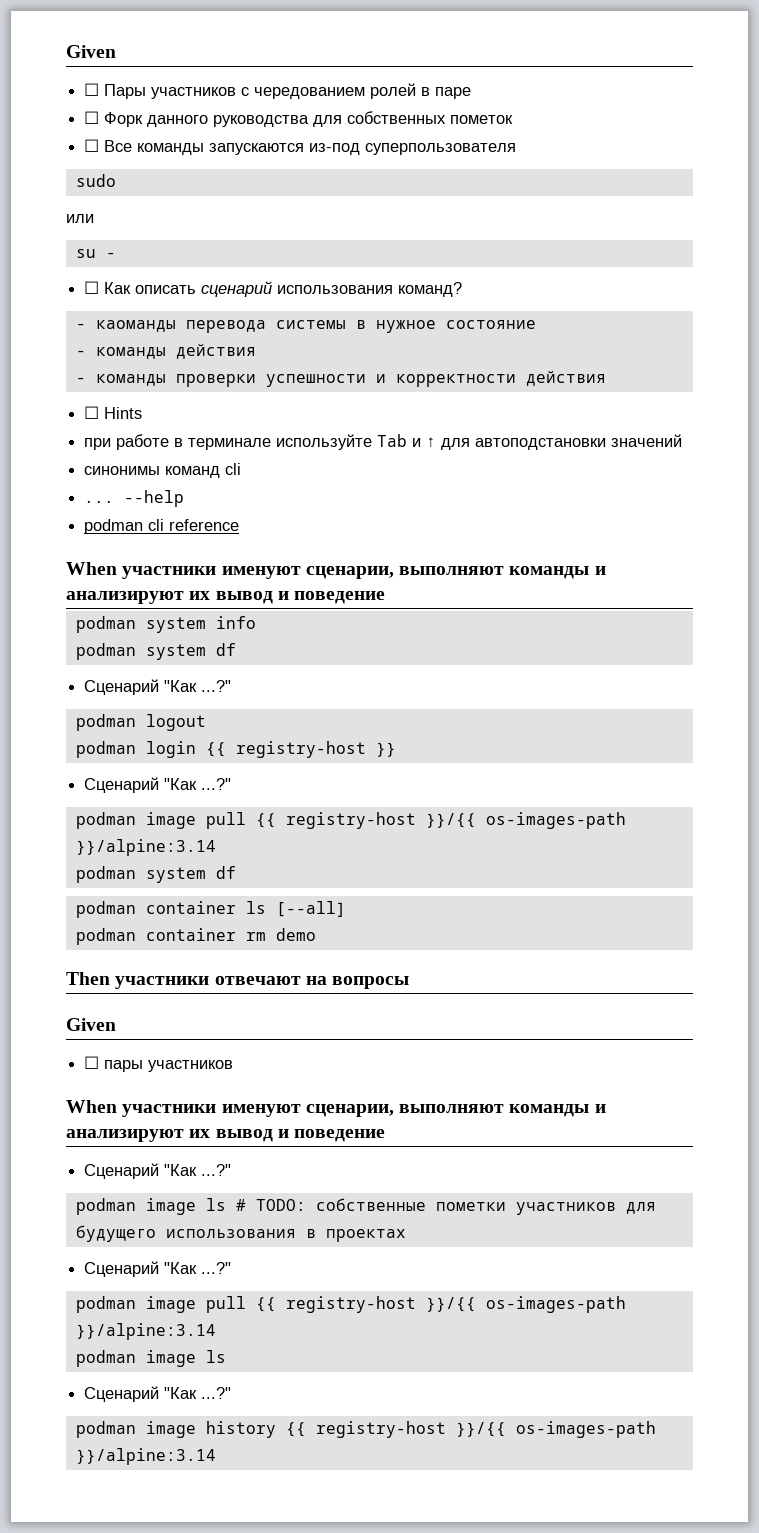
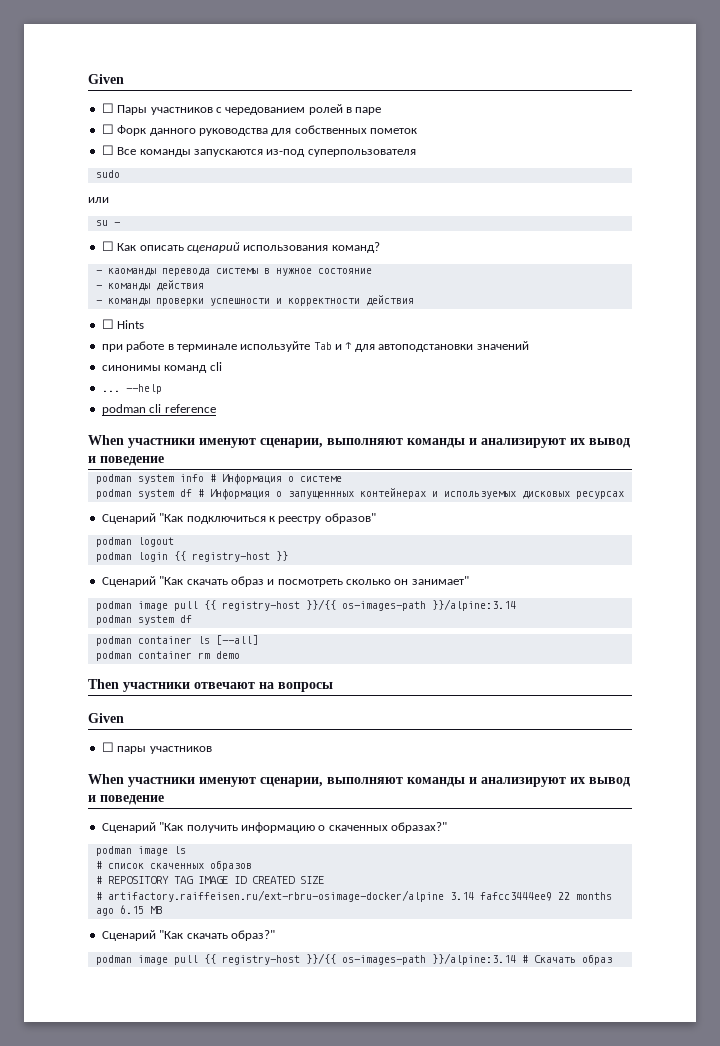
- podman system info
- podman system df
- Сценарий "Как ...?"
+ podman system info # Информация о системе
+ podman system df # Информация о запущеннных контейнерах и используемых дисковых ресурсах
+ Сценарий "Как подключиться к реестру образов"
  podman login {{ registry-host }}
- Сценарий "Как ...?"
+ Сценарий "Как скачать образ и посмотреть сколько он занимает"
  ☐ пары участников
  When участники именуют сценарии, выполняют команды и анализируют их вывод и поведение
- Сценарий "Как ...?"
- podman image ls # TODO: собственные пометки участников для будущего использования в проектах
- Сценарий "Как ...?"
- podman image pull {{ registry-host }}/{{ os-images-path }}/alpine:3.14
+ Сценарий "Как получить информацию о скаченных образах?"
  podman image ls
- Сценарий "Как ...?"
- podman image history {{ registry-host }}/{{ os-images-path }}/alpine:3.14
+ # список скаченных образов
+ # REPOSITORY TAG IMAGE ID CREATED SIZE
+ # artifactory.raiffeisen.ru/ext-rbru-osimage-docker/alpine 3.14 fafcc3444ee9 22 months ago 6.15 MB
+ Сценарий "Как скачать образ?"
+ podman image pull {{ registry-host }}/{{ os-images-path }}/alpine:3.14 # Скачать образ

